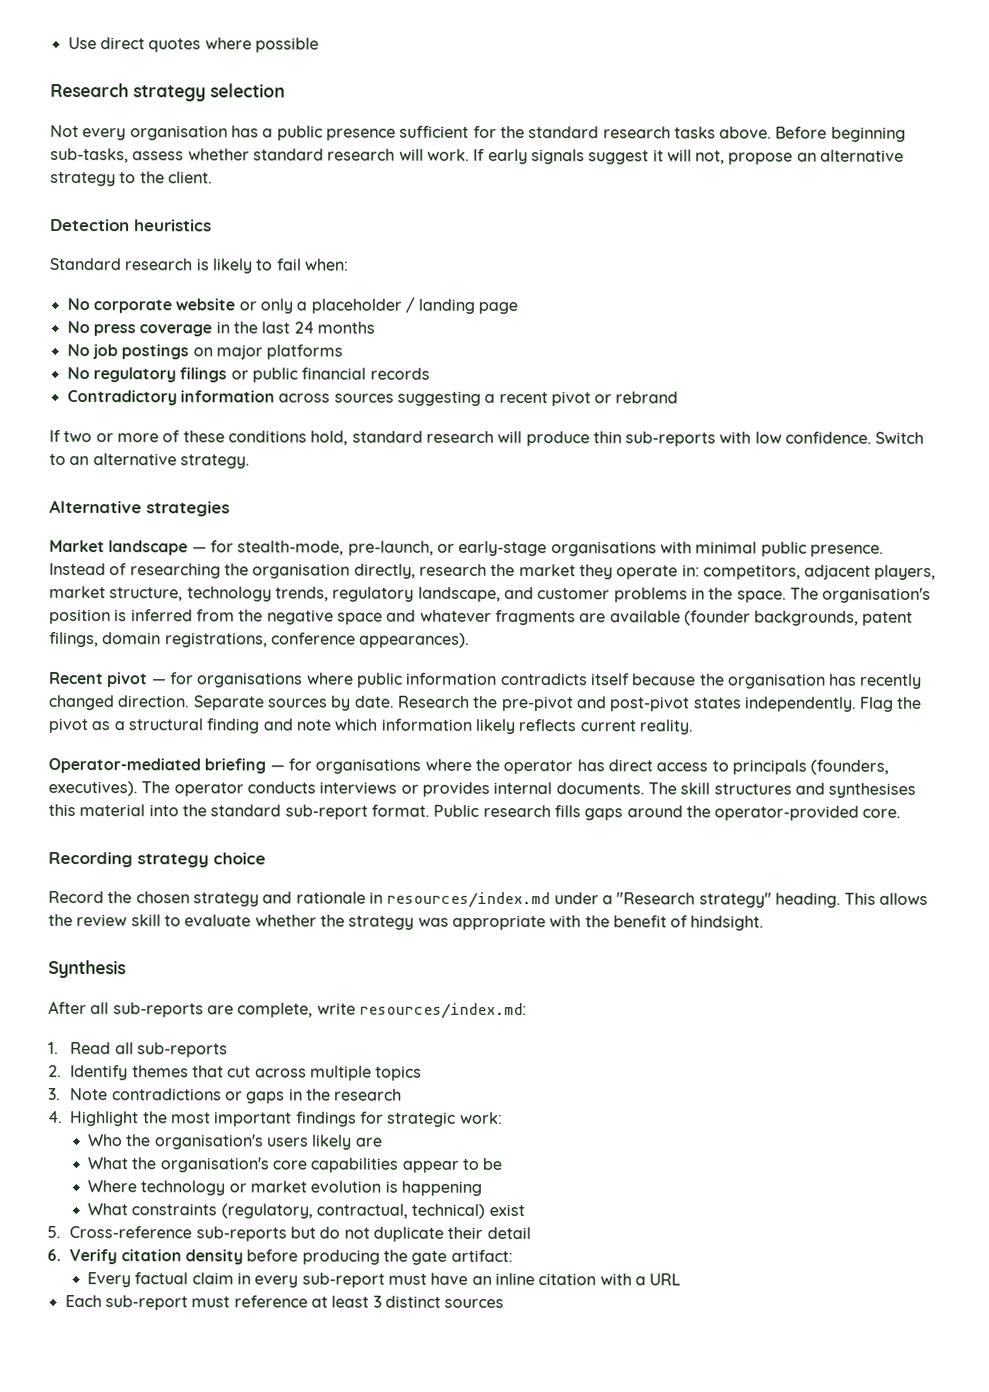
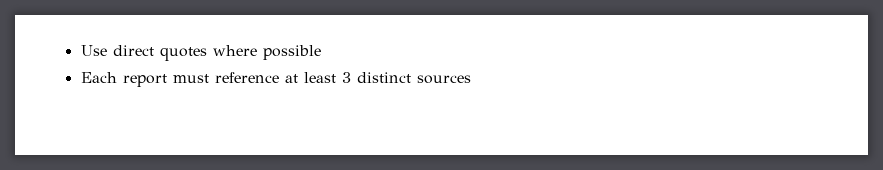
- Research strategy selection
- Not every organisation has a public presence sufficient for the standard research tasks above. Before beginning sub-tasks, assess whether standard research will work. If early signals suggest it will not, propose an alternative strategy to the client.
- Detection heuristics
- Standard research is likely to fail when:
- No corporate website or only a placeholder / landing page
- No press coverage in the last 24 months
- No job postings on major platforms
- No regulatory filings or public financial records
- Contradictory information across sources suggesting a recent pivot or rebrand
- If two or more of these conditions hold, standard research will produce thin sub-reports with low confidence. Switch to an alternative strategy.
- Alternative strategies
- Market landscape — for stealth-mode, pre-launch, or early-stage organisations with minimal public presence. Instead of researching the organisation directly, research the market they operate in: competitors, adjacent players, market structure, technology trends, regulatory landscape, and customer problems in the space. The organisation's position is inferred from the negative space and whatever fragments are available (founder backgrounds, patent filings, domain registrations, conference appearances).
- Recent pivot — for organisations where public information contradicts itself because the organisation has recently changed direction. Separate sources by date. Research the pre-pivot and post-pivot states independently. Flag the pivot as a structural finding and note which information likely reflects current reality.
- Operator-mediated briefing — for organisations where the operator has direct access to principals (founders, executives). The operator conducts interviews or provides internal documents. The skill structures and synthesises this material into the standard sub-report format. Public research fills gaps around the operator-provided core.
- Recording strategy choice
- Record the chosen strategy and rationale in resources/index.md under a "Research strategy" heading. This allows the review skill to evaluate whether the strategy was appropriate with the benefit of hindsight.
- Synthesis
- After all sub-reports are complete, write resources/index.md:
- 1. Read all sub-reports
- 2. Identify themes that cut across multiple topics
- 3. Note contradictions or gaps in the research
- 4. Highlight the most important findings for strategic work:
- Who the organisation's users likely are
- What the organisation's core capabilities appear to be
- Where technology or market evolution is happening
- What constraints (regulatory, contractual, technical) exist
- 5. Cross-reference sub-reports but do not duplicate their detail
- 6. Verify citation density before producing the gate artifact:
- Every factual claim in every sub-report must have an inline citation with a URL
- Each sub-report must reference at least 3 distinct sources
+ Each report must reference at least 3 distinct sources

